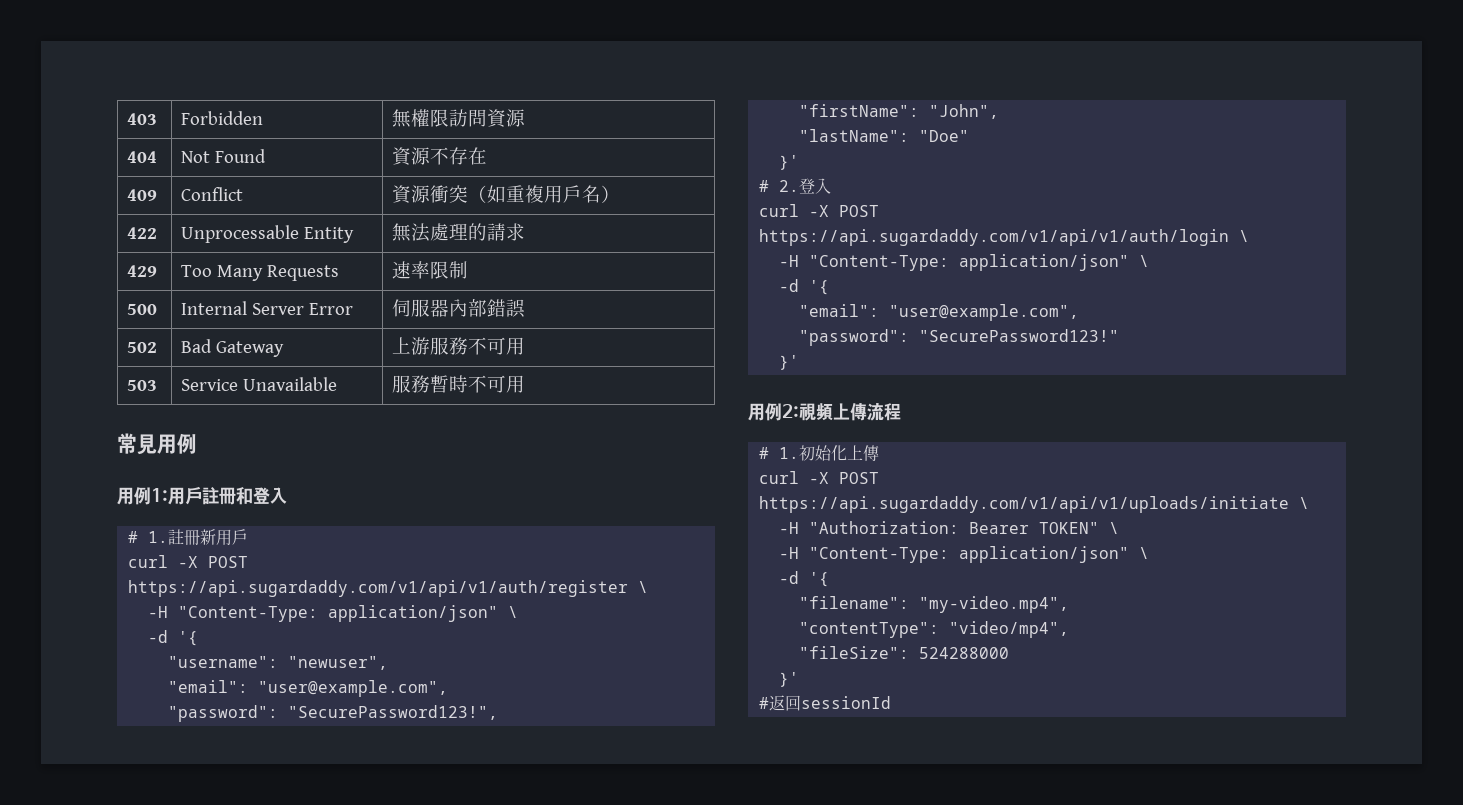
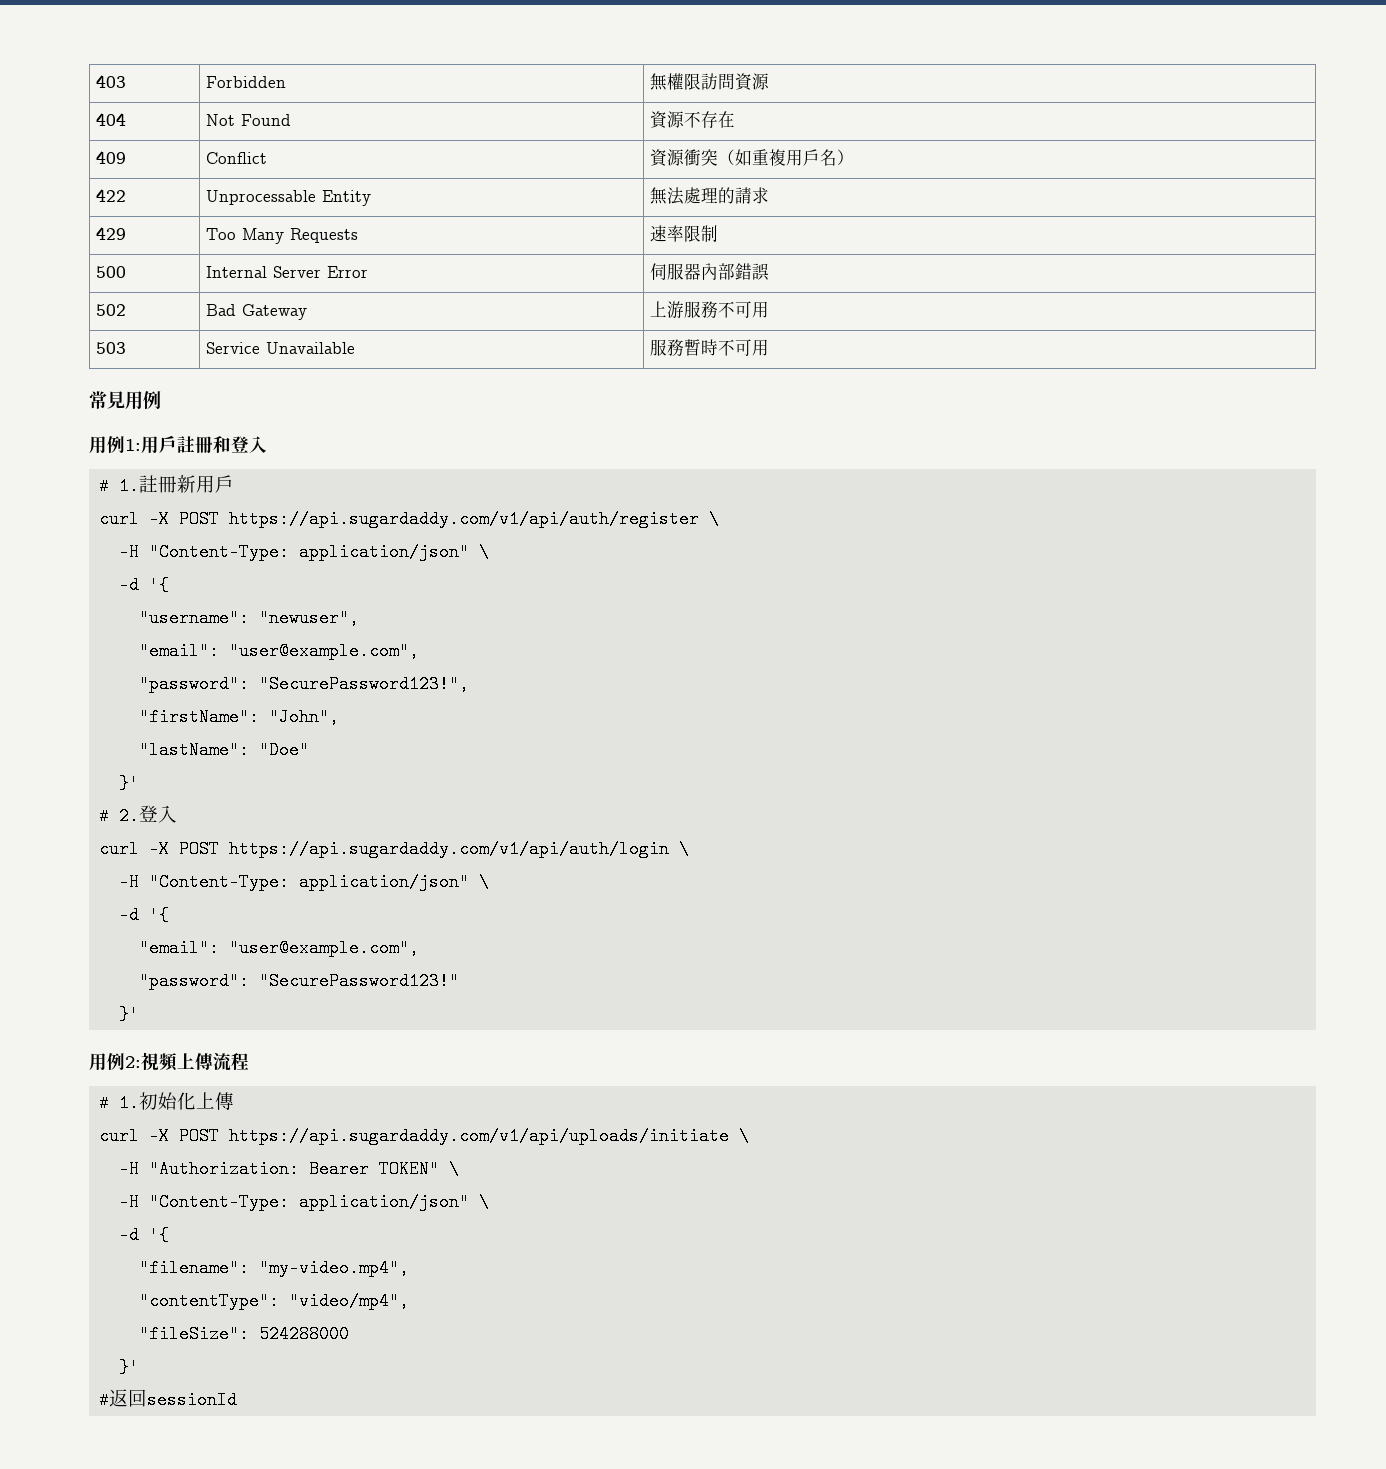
- curl -X POST https://api.sugardaddy.com/v1/api/v1/auth/register \
+ curl -X POST https://api.sugardaddy.com/v1/api/auth/register \
- curl -X POST https://api.sugardaddy.com/v1/api/v1/auth/login \
+ curl -X POST https://api.sugardaddy.com/v1/api/auth/login \
- curl -X POST https://api.sugardaddy.com/v1/api/v1/uploads/initiate \
+ curl -X POST https://api.sugardaddy.com/v1/api/uploads/initiate \

